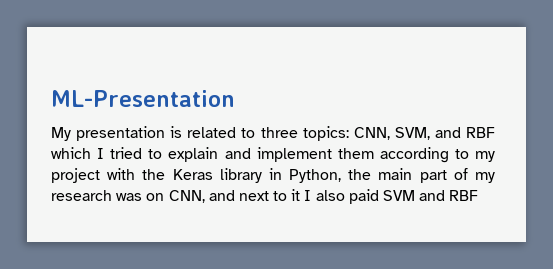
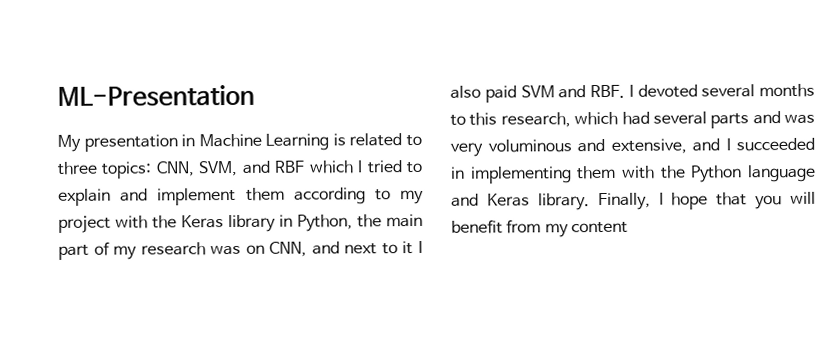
- My presentation is related to three topics: CNN, SVM, and RBF which I tried to explain and implement them according to my project with the Keras library in Python, the main part of my research was on CNN, and next to it I also paid SVM and RBF
+ My presentation in Machine Learning is related to three topics: CNN, SVM, and RBF which I tried to explain and implement them according to my project with the Keras library in Python, the main part of my research was on CNN, and next to it I also paid SVM and RBF. I devoted several months to this research, which had several parts and was very voluminous and extensive, and I succeeded in implementing them with the Python language and Keras library. Finally, I hope that you will benefit from my content

